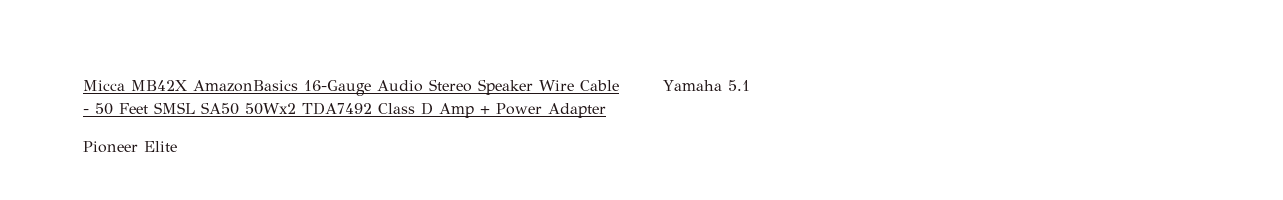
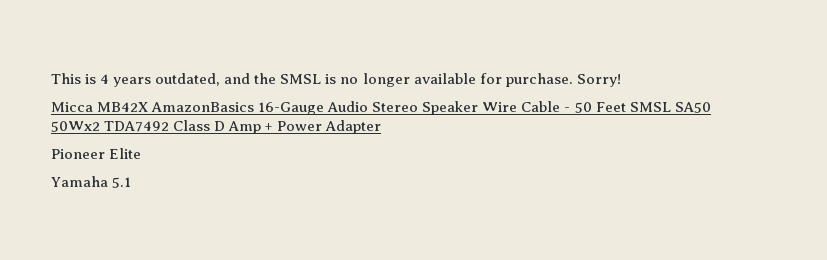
+ This is 4 years outdated, and the SMSL is no longer available for purchase. Sorry!

